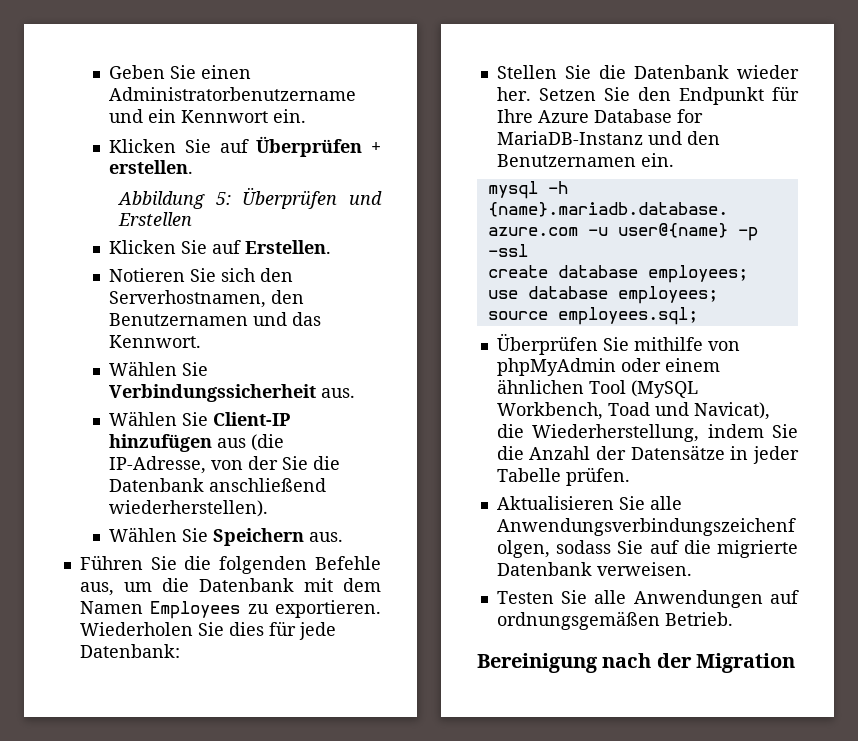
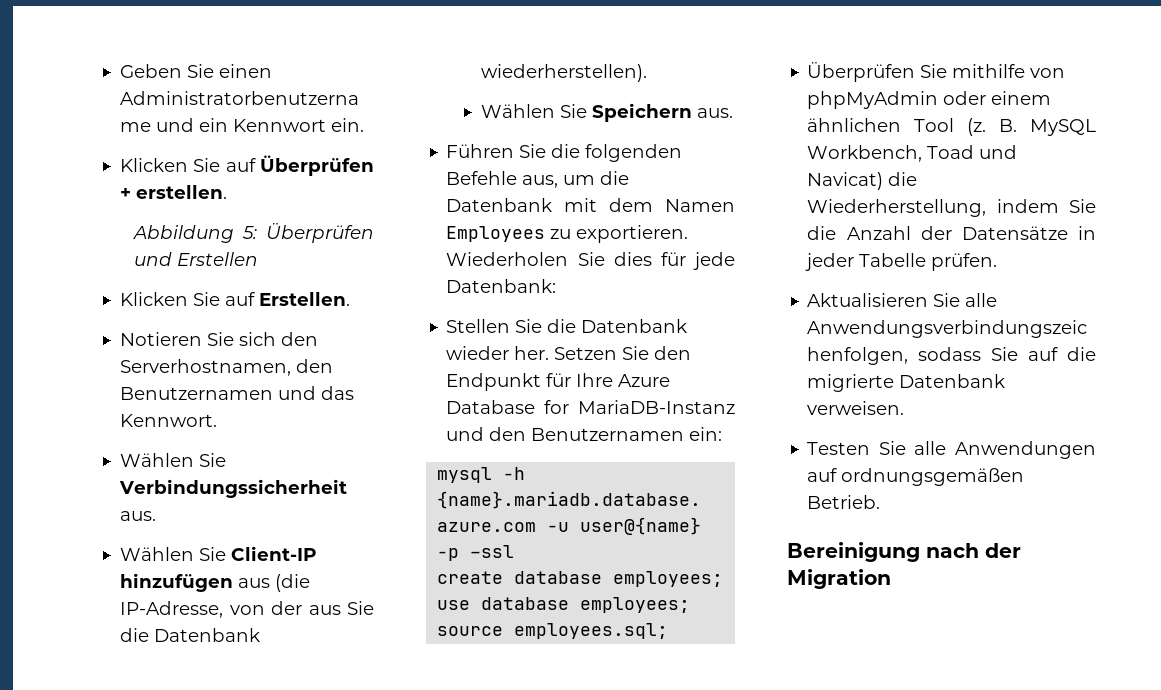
- Wählen Sie Client-IP hinzufügen aus (die IP-Adresse, von der Sie die Datenbank anschließend wiederherstellen).
+ Wählen Sie Client-IP hinzufügen aus (die IP-Adresse, von der aus Sie die Datenbank wiederherstellen).
- Setzen Sie den Endpunkt für Ihre Azure Database for MariaDB-Instanz und den Benutzernamen ein.
+ Setzen Sie den Endpunkt für Ihre Azure Database for MariaDB-Instanz und den Benutzernamen ein:
- Überprüfen Sie mithilfe von phpMyAdmin oder einem ähnlichen Tool (MySQL Workbench, Toad und Navicat), die Wiederherstellung, indem Sie die Anzahl der Datensätze in jeder Tabelle prüfen.
+ Überprüfen Sie mithilfe von phpMyAdmin oder einem ähnlichen Tool (z. B. MySQL Workbench, Toad und Navicat) die Wiederherstellung, indem Sie die Anzahl der Datensätze in jeder Tabelle prüfen.

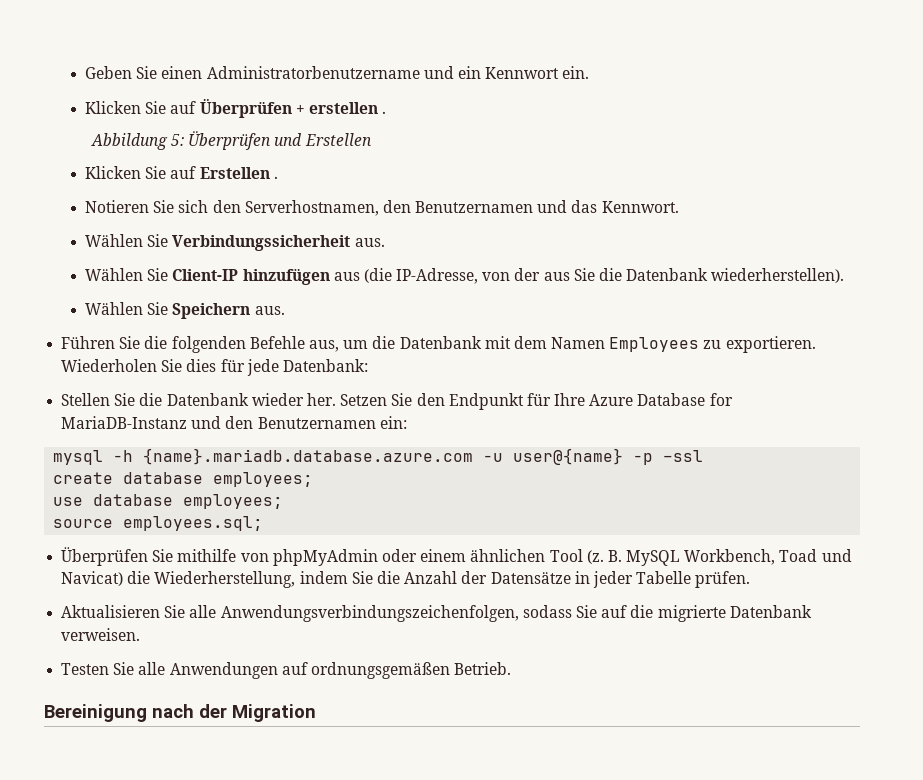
- Klicken Sie auf Überprüfen + erstellen.
+ Klicken Sie auf Überprüfen + erstellen .
- Klicken Sie auf Erstellen.
+ Klicken Sie auf Erstellen .

